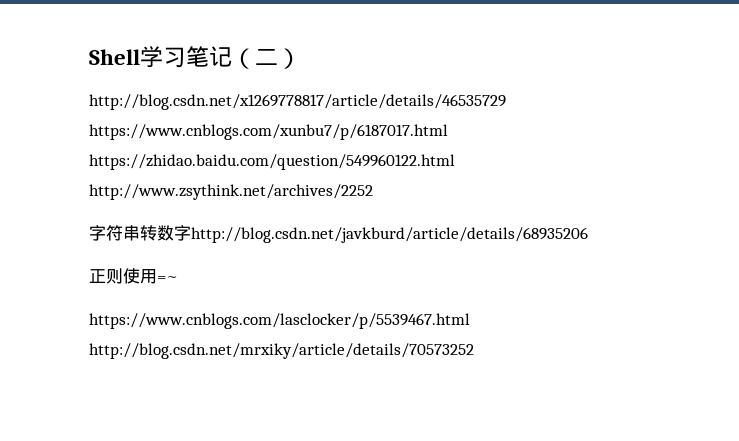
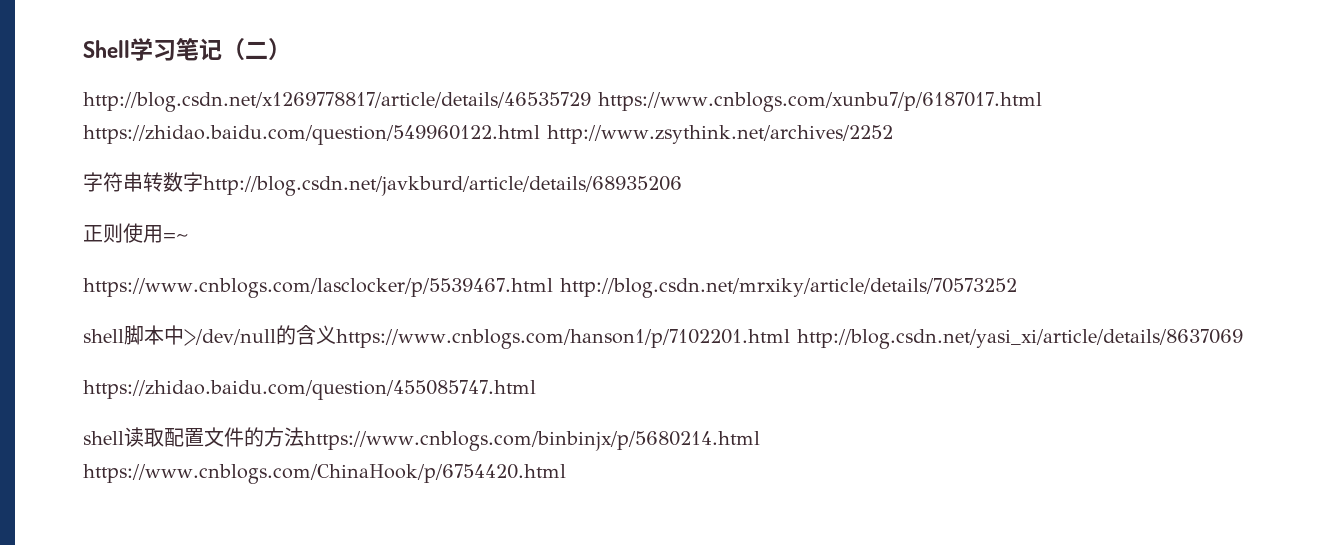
+ shell脚本中>/dev/null的含义https://www.cnblogs.com/hanson1/p/7102201.html http://blog.csdn.net/yasi_xi/article/details/8637069
+ https://zhidao.baidu.com/question/455085747.html
+ shell读取配置文件的方法https://www.cnblogs.com/binbinjx/p/5680214.html https://www.cnblogs.com/ChinaHook/p/6754420.html

